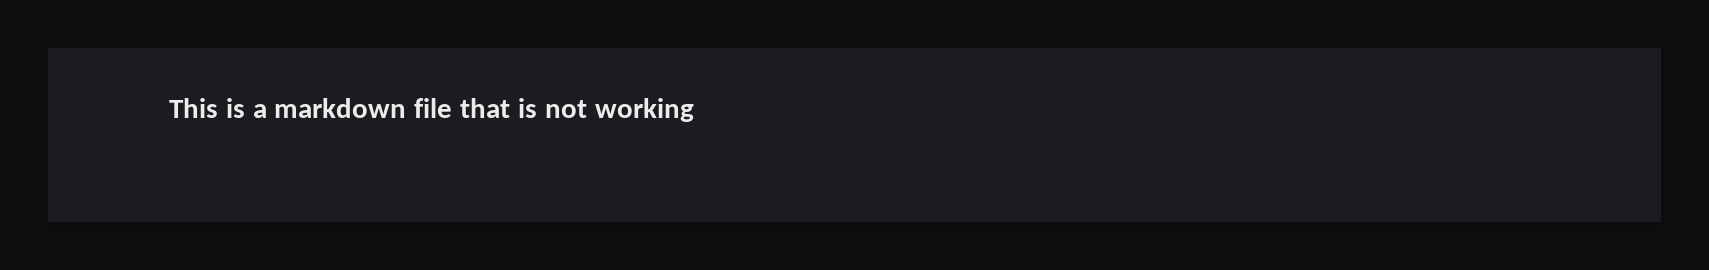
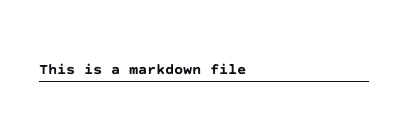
- This is a markdown file that is not working
+ This is a markdown file

